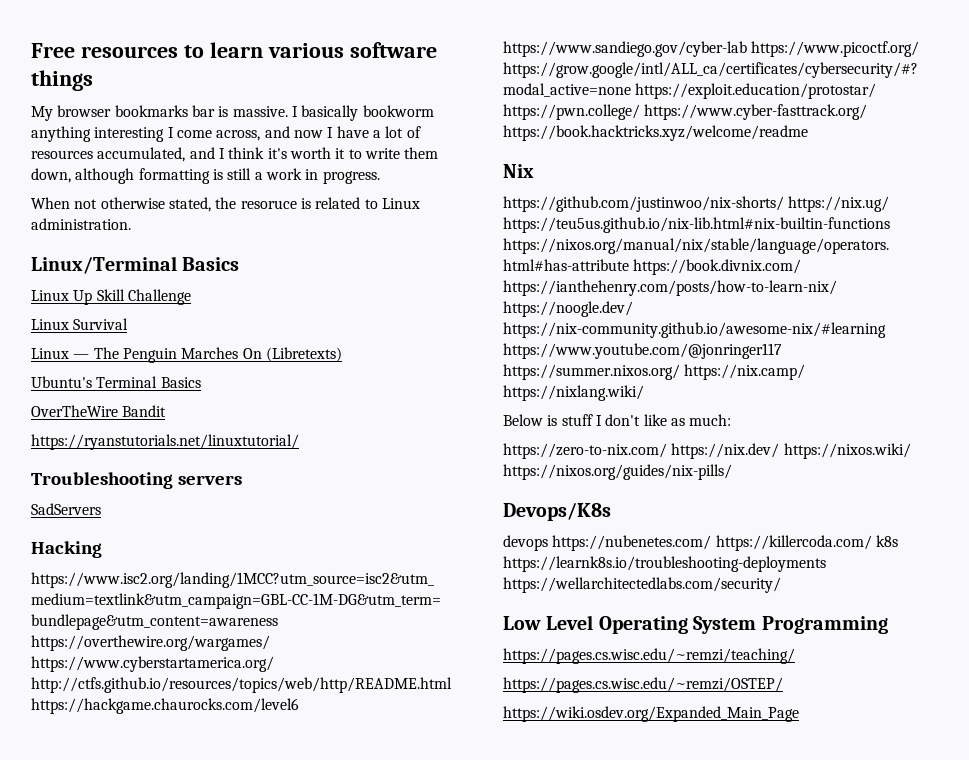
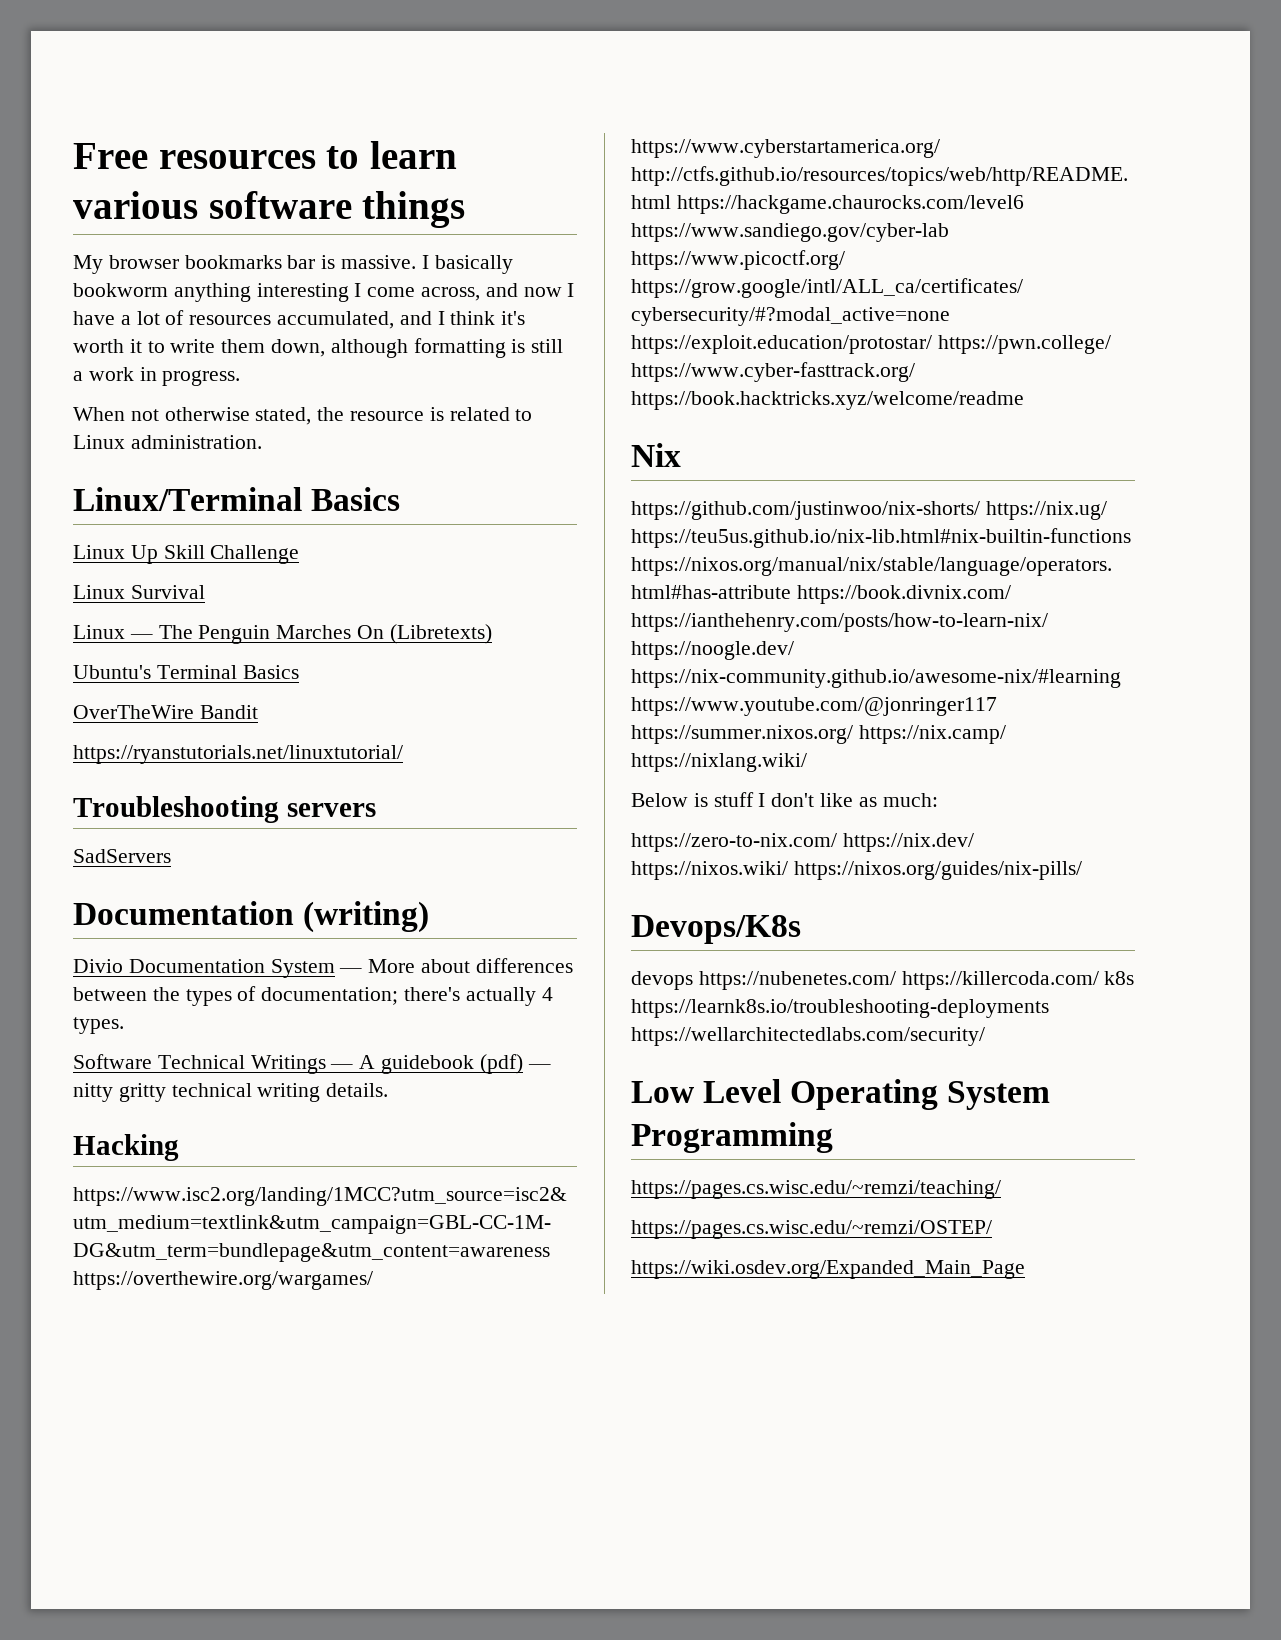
- When not otherwise stated, the resoruce is related to Linux administration.
+ When not otherwise stated, the resource is related to Linux administration.
+ Documentation (writing)
+ Divio Documentation System — More about differences between the types of documentation; there's actually 4 types.
+ Software Technical Writings — A guidebook (pdf) — nitty gritty technical writing details.

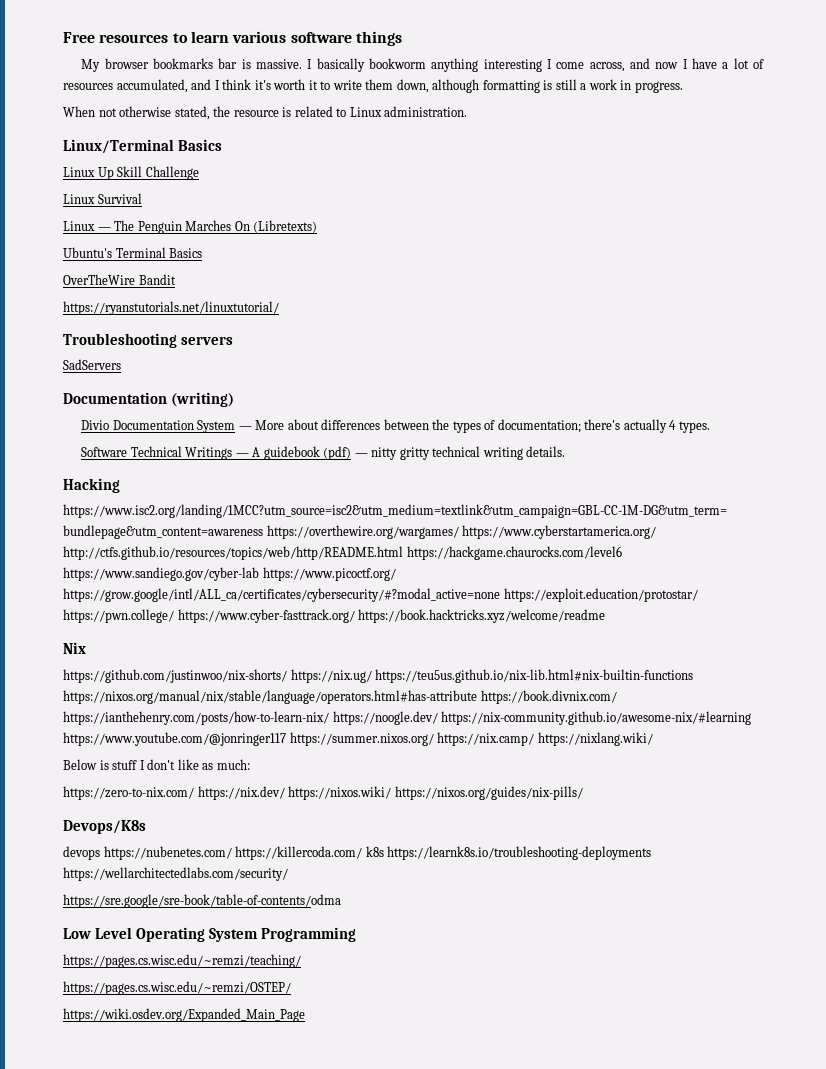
+ https://sre.google/sre-book/table-of-contents/odma

